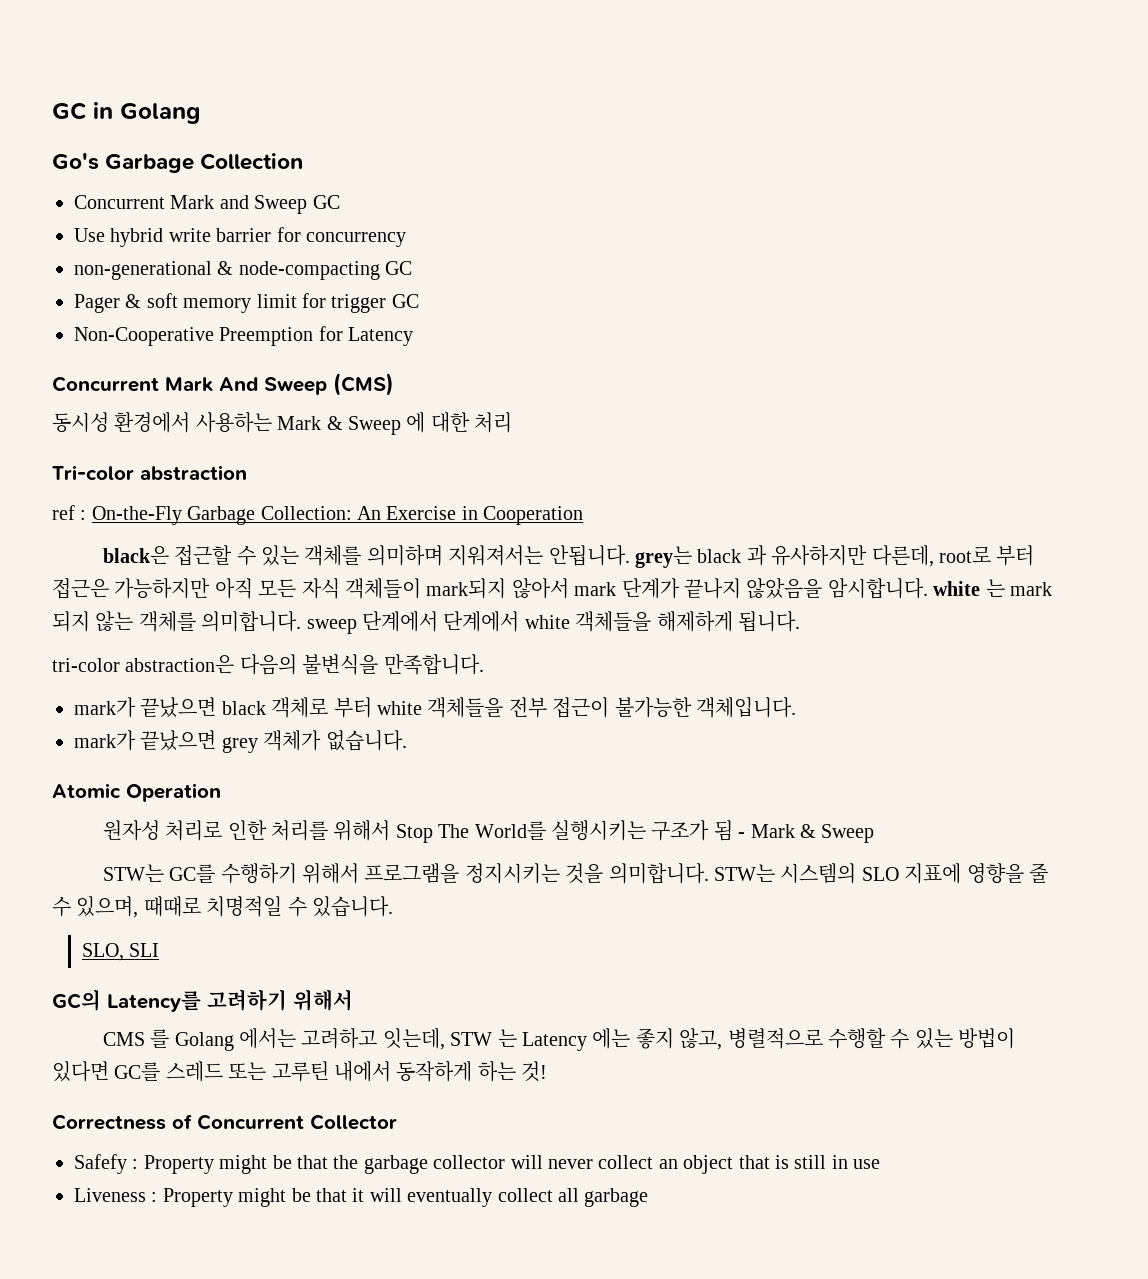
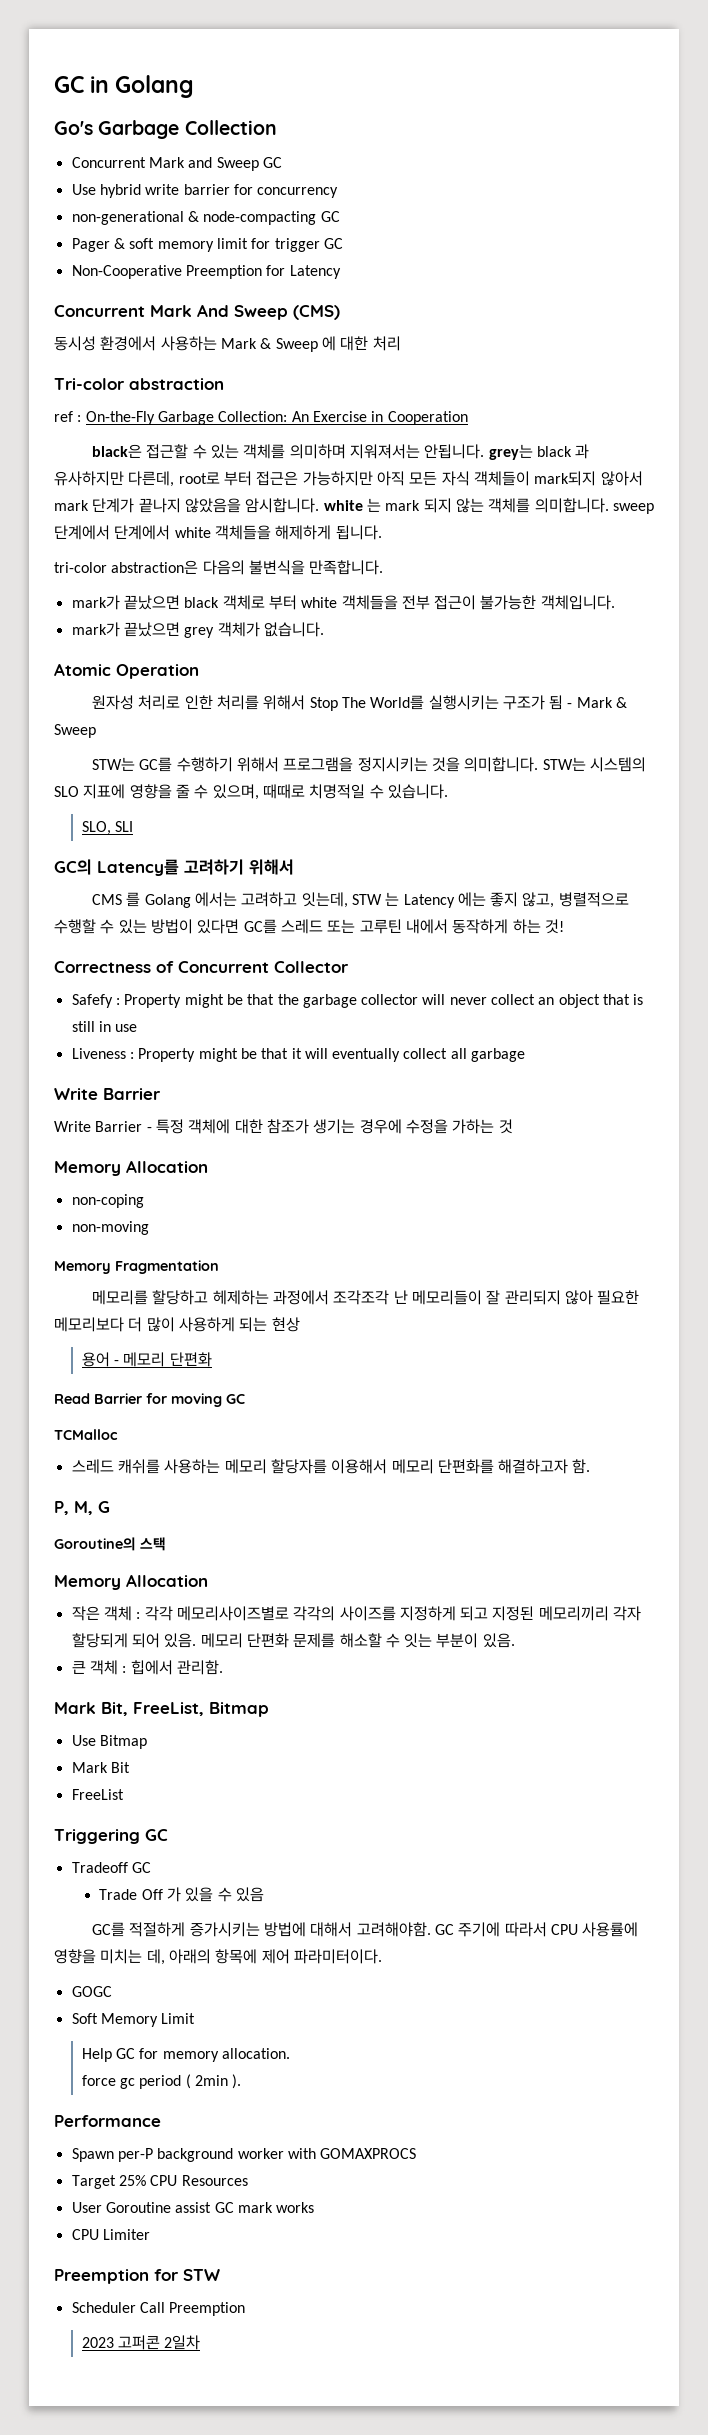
  Liveness : Property might be that it will eventually collect all garbage
+ Write Barrier
+ Write Barrier - 특정 객체에 대한 참조가 생기는 경우에 수정을 가하는 것
+ Memory Allocation
+ non-coping
+ non-moving
+ Memory Fragmentation
+ 메모리를 할당하고 헤제하는 과정에서 조각조각 난 메모리들이 잘 관리되지 않아 필요한 메모리보다 더 많이 사용하게 되는 현상
+ 용어 - 메모리 단편화
+ Read Barrier for moving GC
+ TCMalloc
+ 스레드 캐쉬를 사용하는 메모리 할당자를 이용해서 메모리 단편화를 해결하고자 함.
+ P, M, G
+ Goroutine의 스택
+ Memory Allocation
+ 작은 객체 : 각각 메모리사이즈별로 각각의 사이즈를 지정하게 되고 지정된 메모리끼리 각자 할당되게 되어 있음. 메모리 단편화 문제를 해소할 수 잇는 부분이 있음.
+ 큰 객체 : 힙에서 관리함.
+ Mark Bit, FreeList, Bitmap
+ Use Bitmap
+ Mark Bit
+ FreeList
+ Triggering GC
+ Tradeoff GC
+ Trade Off 가 있을 수 있음
+ GC를 적절하게 증가시키는 방법에 대해서 고려해야함. GC 주기에 따라서 CPU 사용률에 영향을 미치는 데, 아래의 항목에 제어 파라미터이다.
+ GOGC
+ Soft Memory Limit
+ Help GC for memory allocation.
+ force gc period ( 2min ).
+ Performance
+ Spawn per-P background worker with GOMAXPROCS
+ Target 25% CPU Resources
+ User Goroutine assist GC mark works
+ CPU Limiter
+ Preemption for STW
+ Scheduler Call Preemption
+ 2023 고퍼콘 2일차

